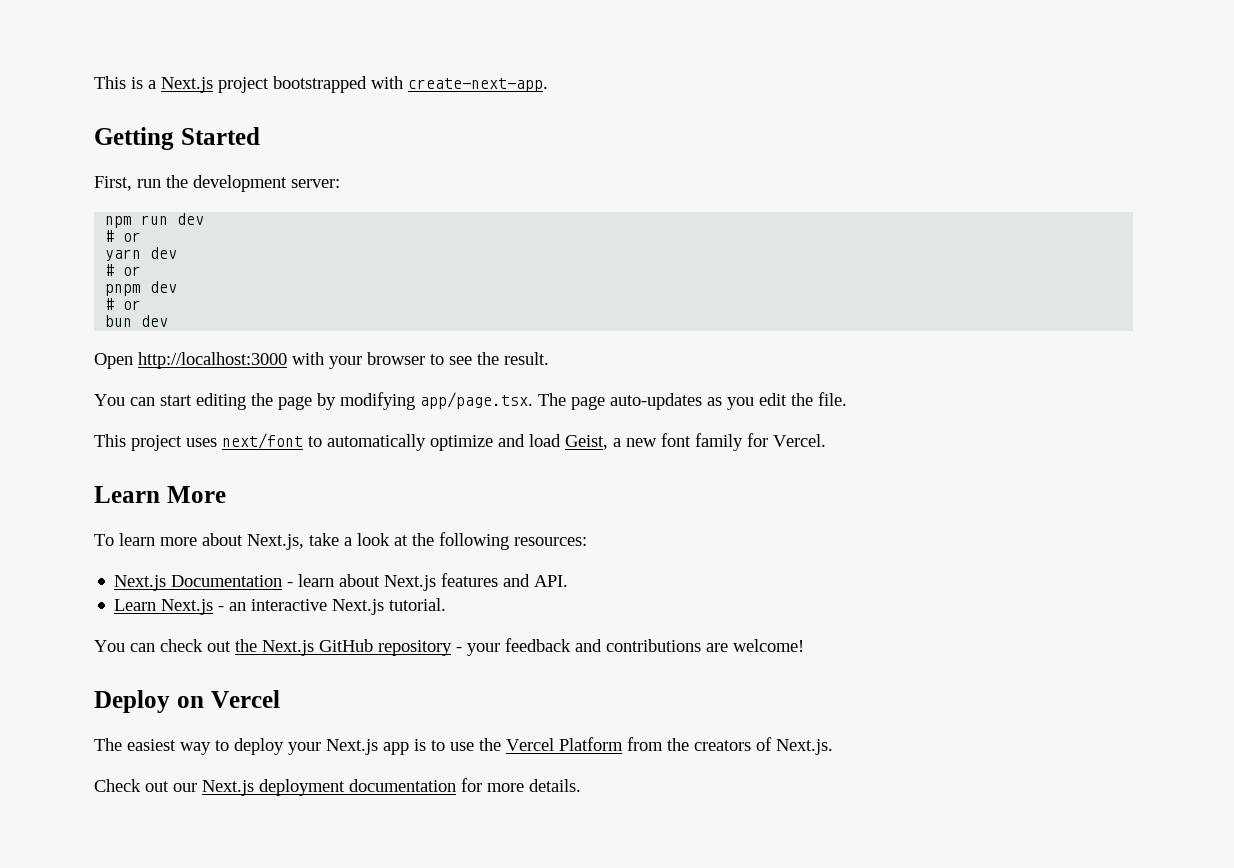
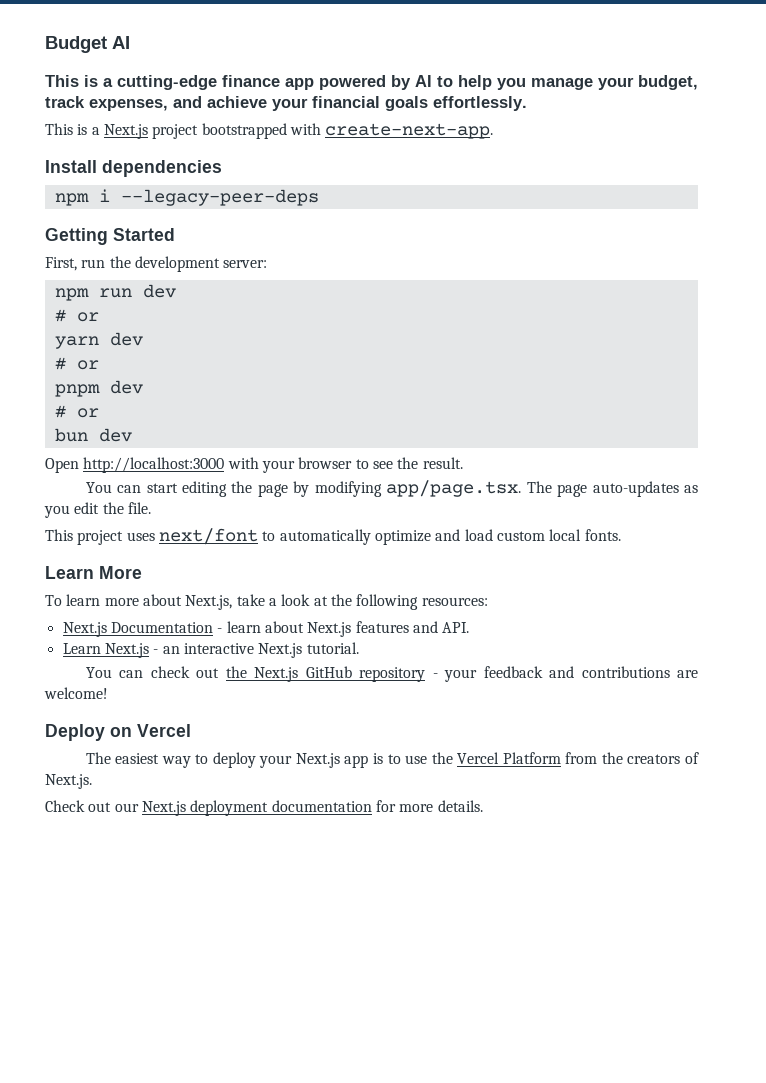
+ Budget AI
+ This is a cutting-edge finance app powered by AI to help you manage your budget, track expenses, and achieve your financial goals effortlessly.
+ Install dependencies
+ npm i --legacy-peer-deps
- This project uses next/font to automatically optimize and load Geist, a new font family for Vercel.
+ This project uses next/font to automatically optimize and load custom local fonts.

